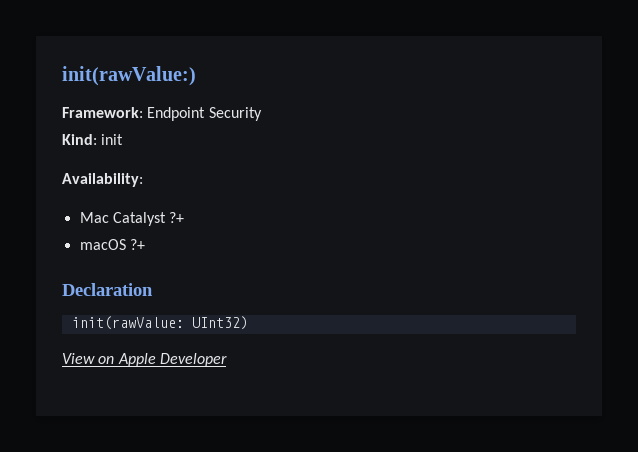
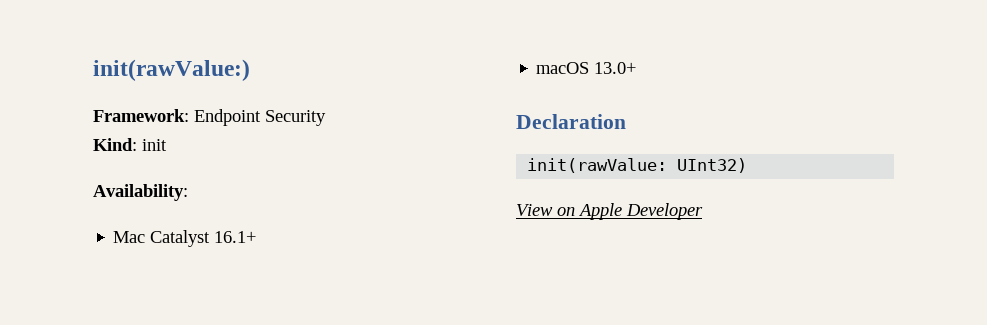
- Mac Catalyst ?+
+ Mac Catalyst 16.1+
- macOS ?+
+ macOS 13.0+

